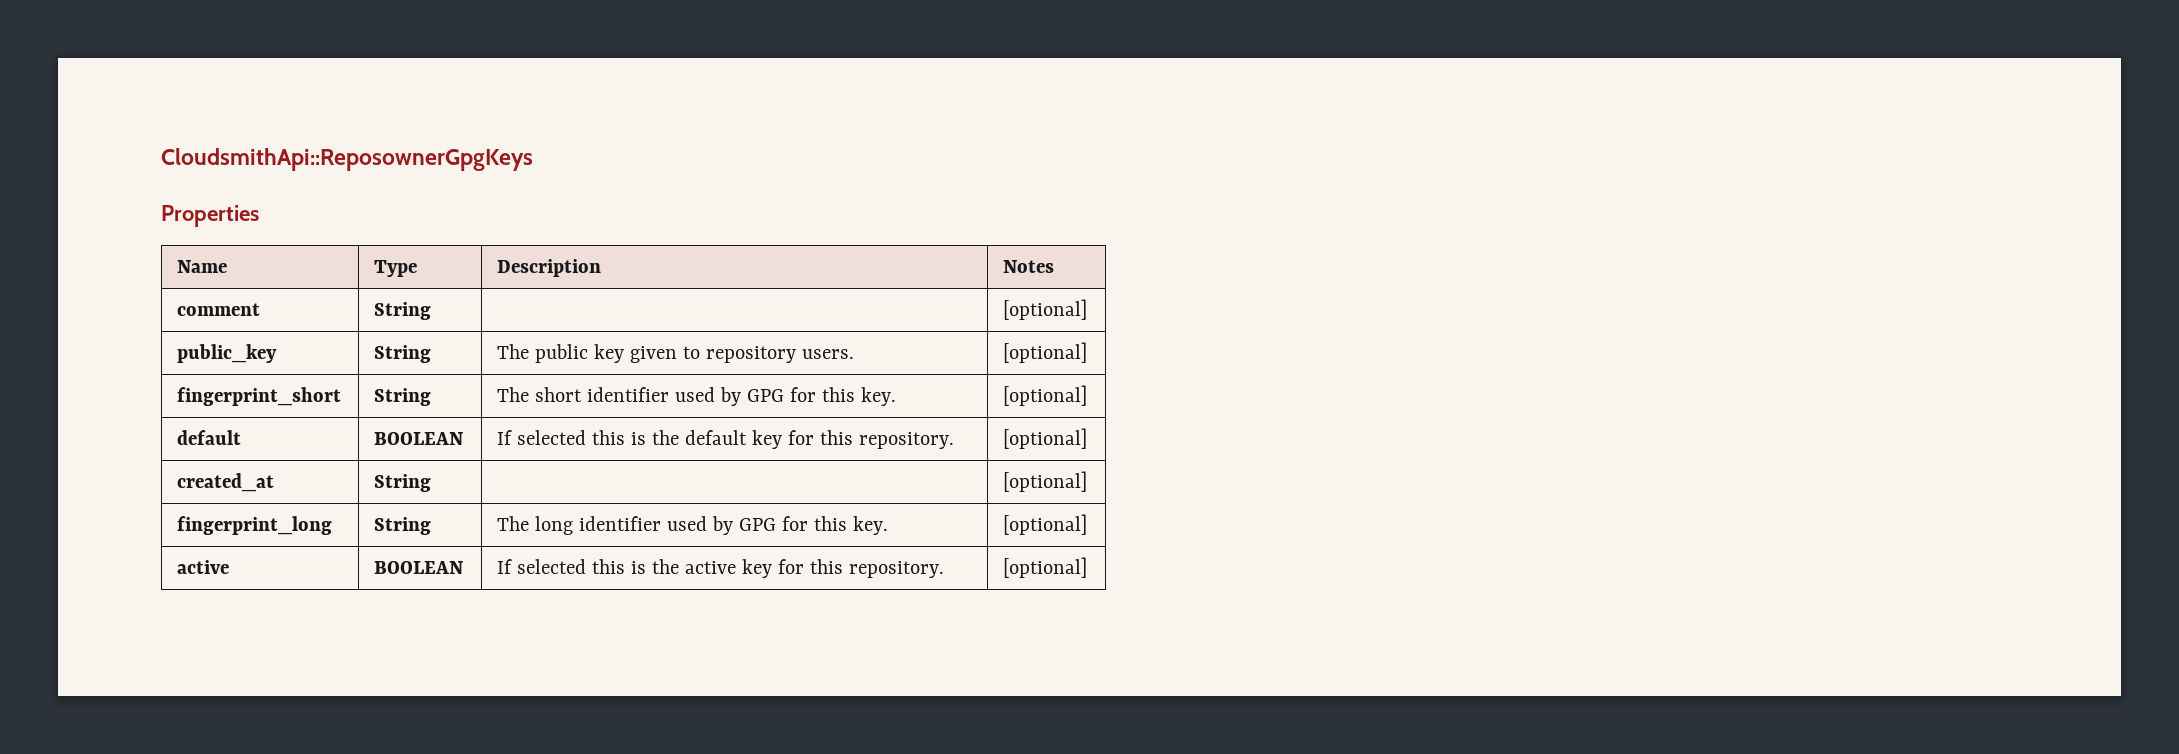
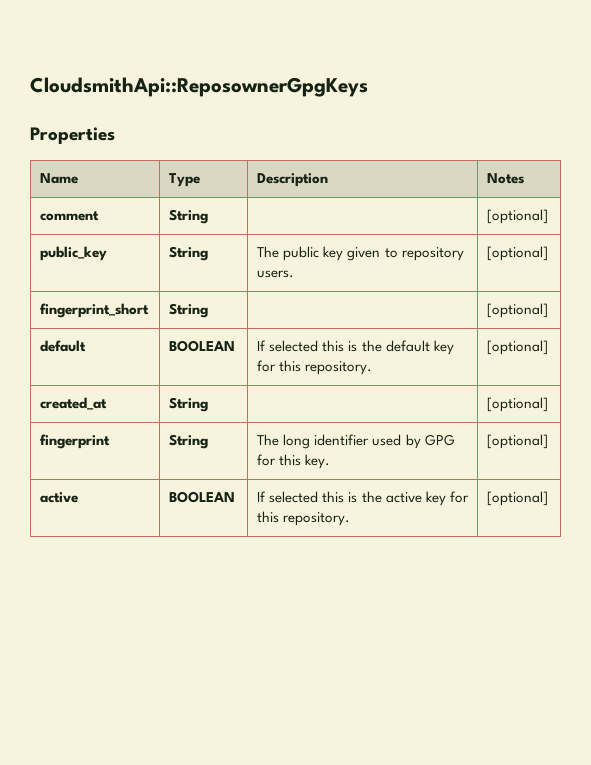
- fingerprint_short | String | The short identifier used by GPG for this key. | [optional]
+ fingerprint_short | String | | [optional]
- fingerprint_long | String | The long identifier used by GPG for this key. | [optional]
+ fingerprint | String | The long identifier used by GPG for this key. | [optional]

